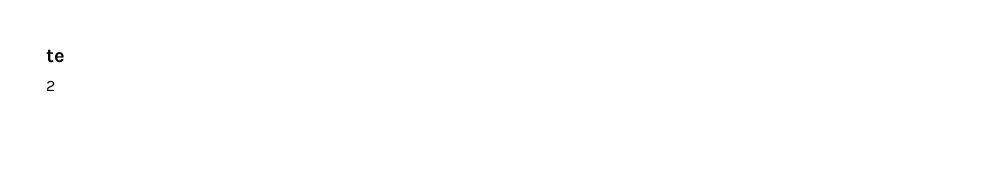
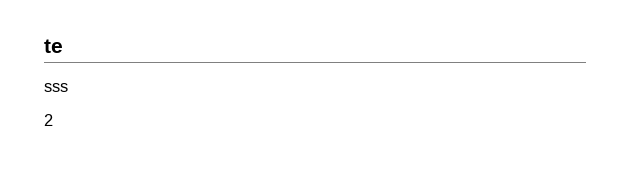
+ sss

